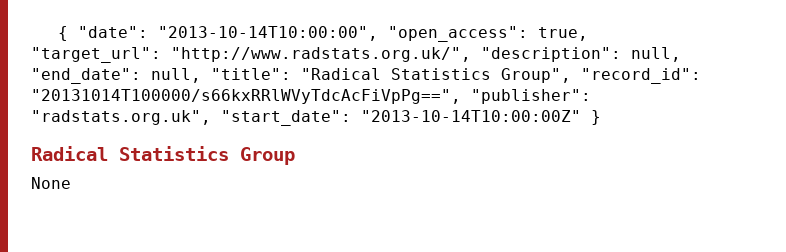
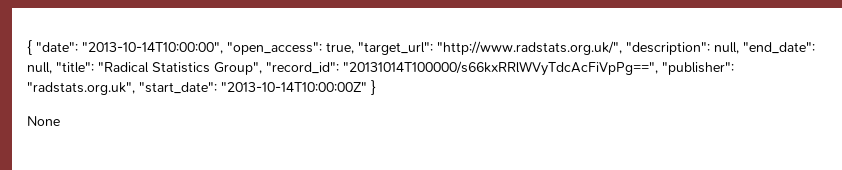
- Radical Statistics Group

